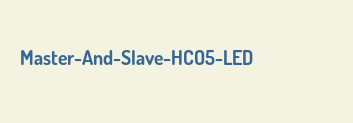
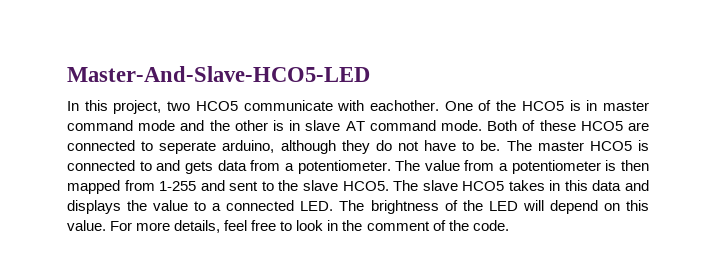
+ In this project, two HCO5 communicate with eachother. One of the HCO5 is in master command mode and the other is in slave AT command mode. Both of these HCO5 are connected to seperate arduino, although they do not have to be. The master HCO5 is connected to and gets data from a potentiometer. The value from a potentiometer is then mapped from 1-255 and sent to the slave HCO5. The slave HCO5 takes in this data and displays the value to a connected LED. The brightness of the LED will depend on this value. For more details, feel free to look in the comment of the code.

